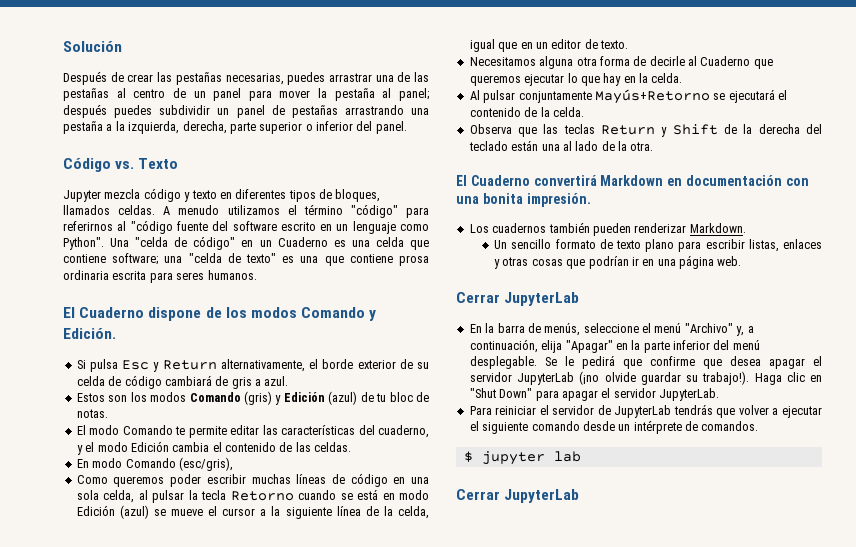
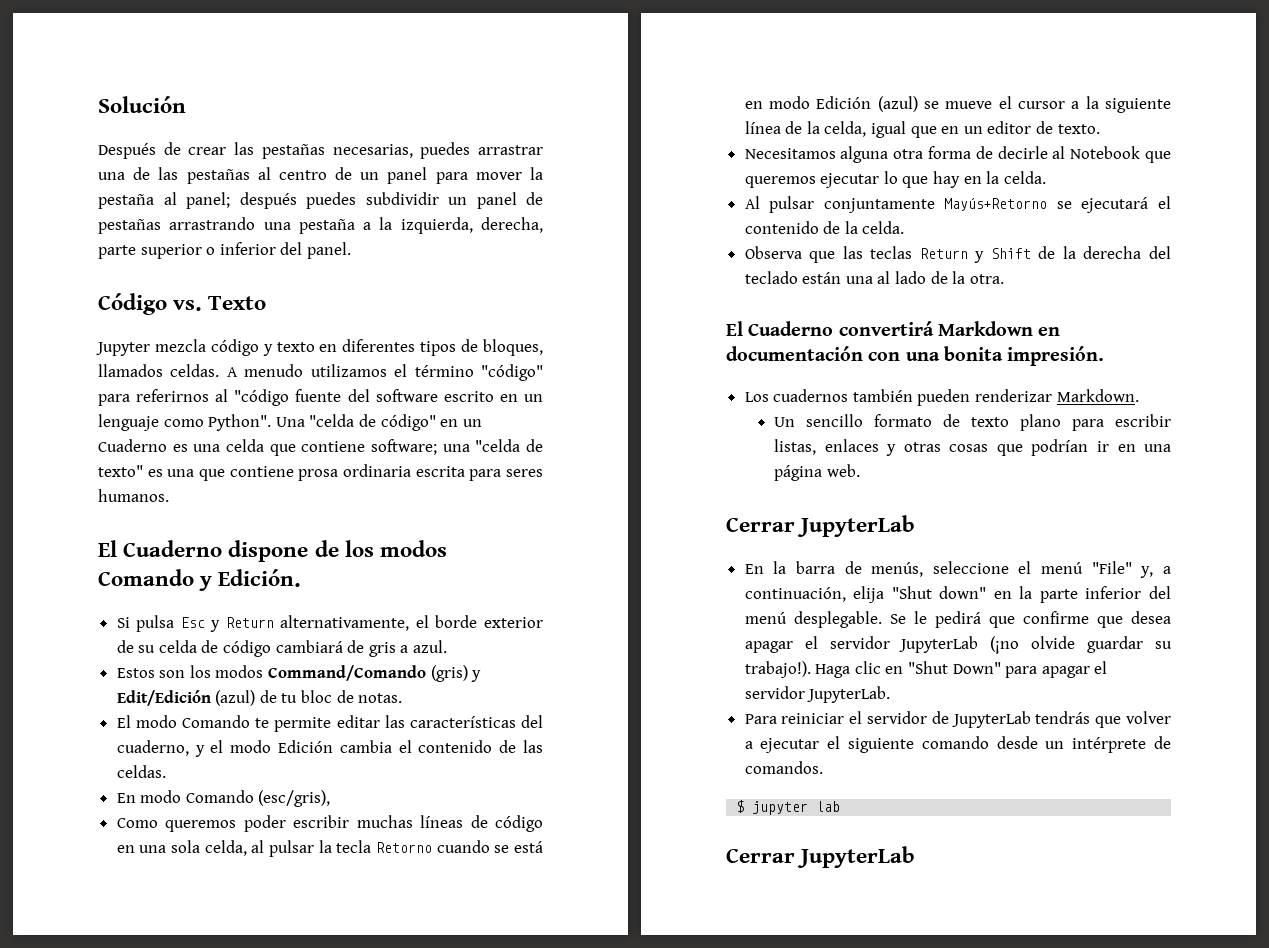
- Estos son los modos Comando (gris) y Edición (azul) de tu bloc de notas.
+ Estos son los modos Command/Comando (gris) y Edit/Edición (azul) de tu bloc de notas.
- Necesitamos alguna otra forma de decirle al Cuaderno que queremos ejecutar lo que hay en la celda.
+ Necesitamos alguna otra forma de decirle al Notebook que queremos ejecutar lo que hay en la celda.
- En la barra de menús, seleccione el menú "Archivo" y, a continuación, elija "Apagar" en la parte inferior del menú desplegable.
+ En la barra de menús, seleccione el menú "File" y, a continuación, elija "Shut down" en la parte inferior del menú desplegable.

